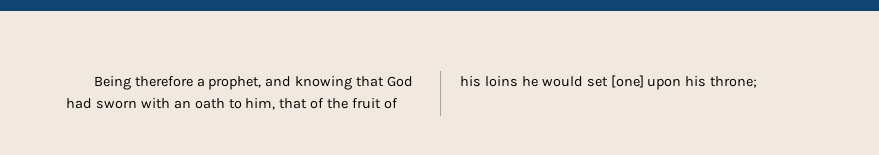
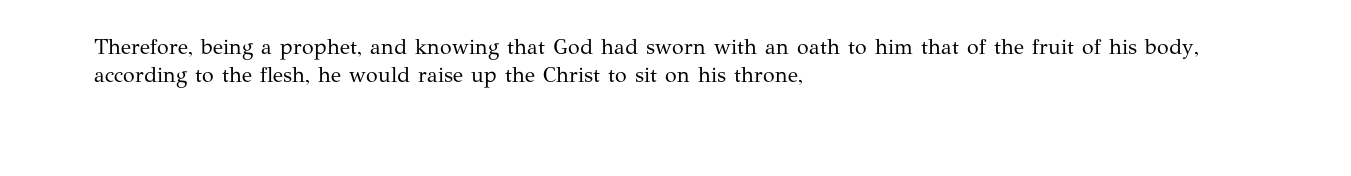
- Being therefore a prophet, and knowing that God had sworn with an oath to him, that of the fruit of his loins he would set [one] upon his throne;
+ Therefore, being a prophet, and knowing that God had sworn with an oath to him that of the fruit of his body, according to the flesh, he would raise up the Christ to sit on his throne,

